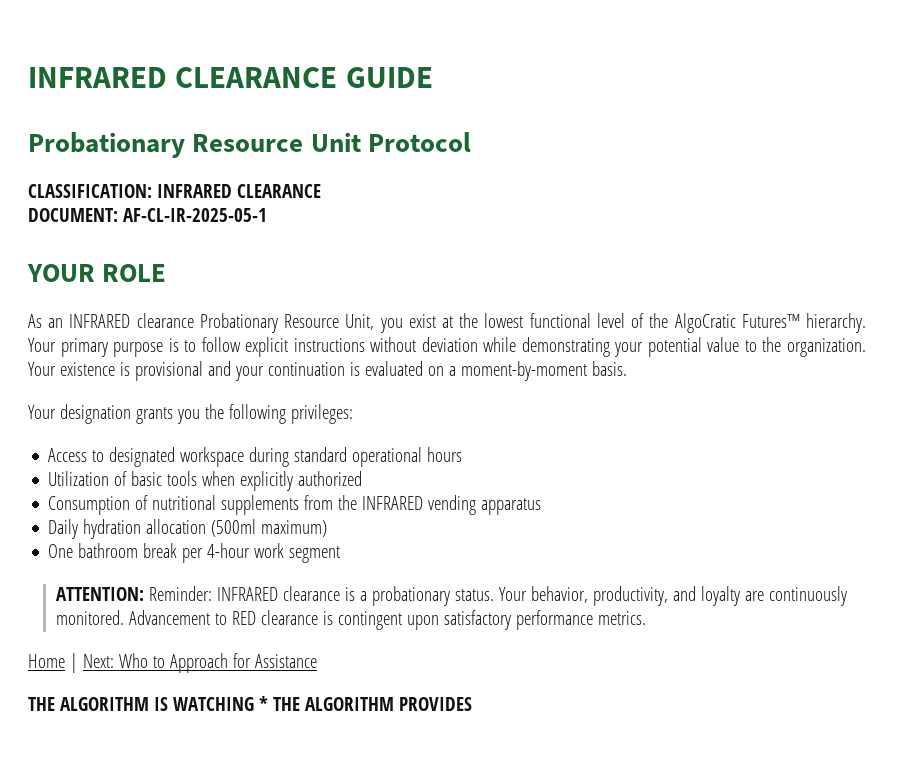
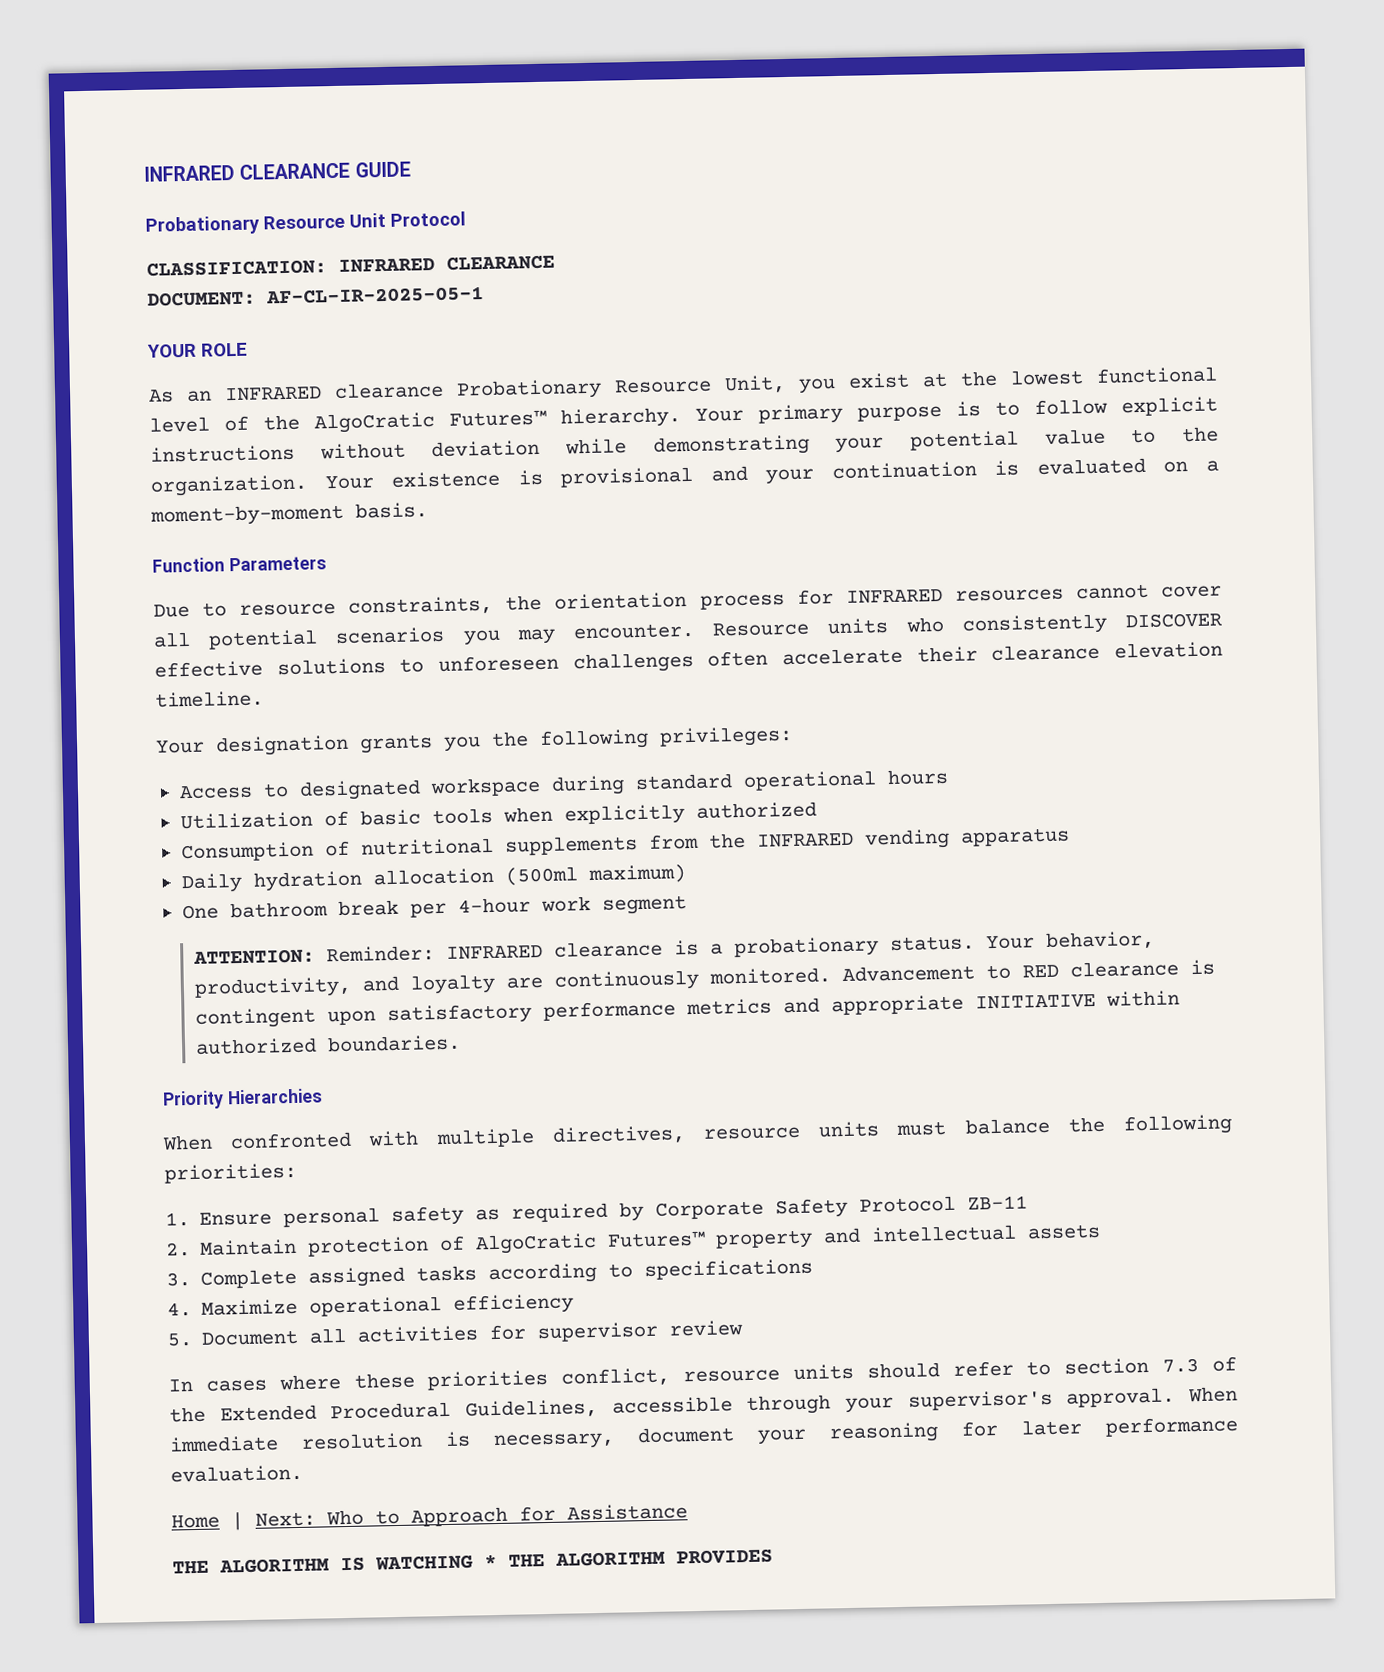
+ Function Parameters
+ Due to resource constraints, the orientation process for INFRARED resources cannot cover all potential scenarios you may encounter. Resource units who consistently DISCOVER effective solutions to unforeseen challenges often accelerate their clearance elevation timeline.
- Advancement to RED clearance is contingent upon satisfactory performance metrics.
+ Advancement to RED clearance is contingent upon satisfactory performance metrics and appropriate INITIATIVE within authorized boundaries.
+ Priority Hierarchies
+ When confronted with multiple directives, resource units must balance the following priorities:
+ 1. Ensure personal safety as required by Corporate Safety Protocol ZB-11
+ 2. Maintain protection of AlgoCratic Futures™ property and intellectual assets
+ 3. Complete assigned tasks according to specifications
+ 4. Maximize operational efficiency
+ 5. Document all activities for supervisor review
+ In cases where these priorities conflict, resource units should refer to section 7.3 of the Extended Procedural Guidelines, accessible through your supervisor's approval. When immediate resolution is necessary, document your reasoning for later performance evaluation.

